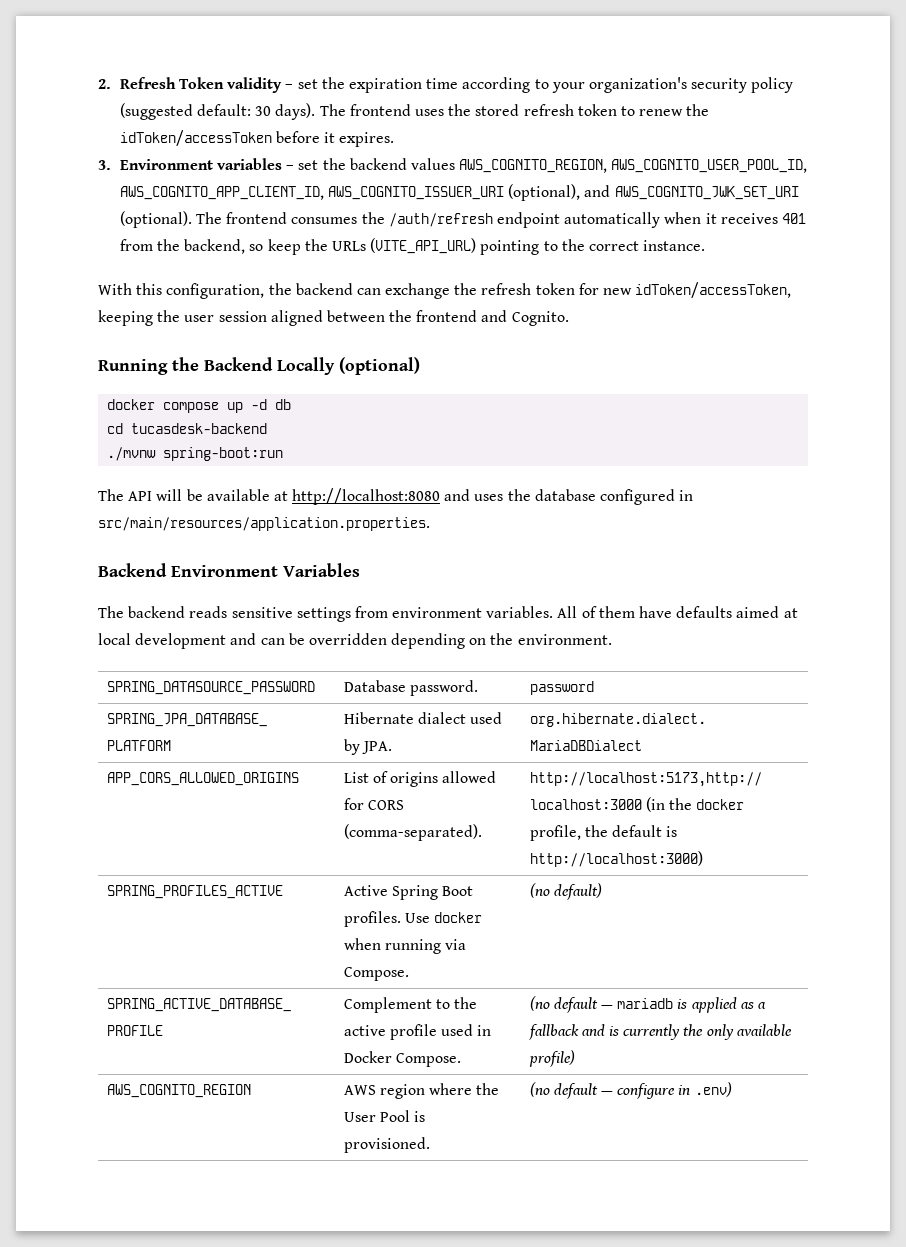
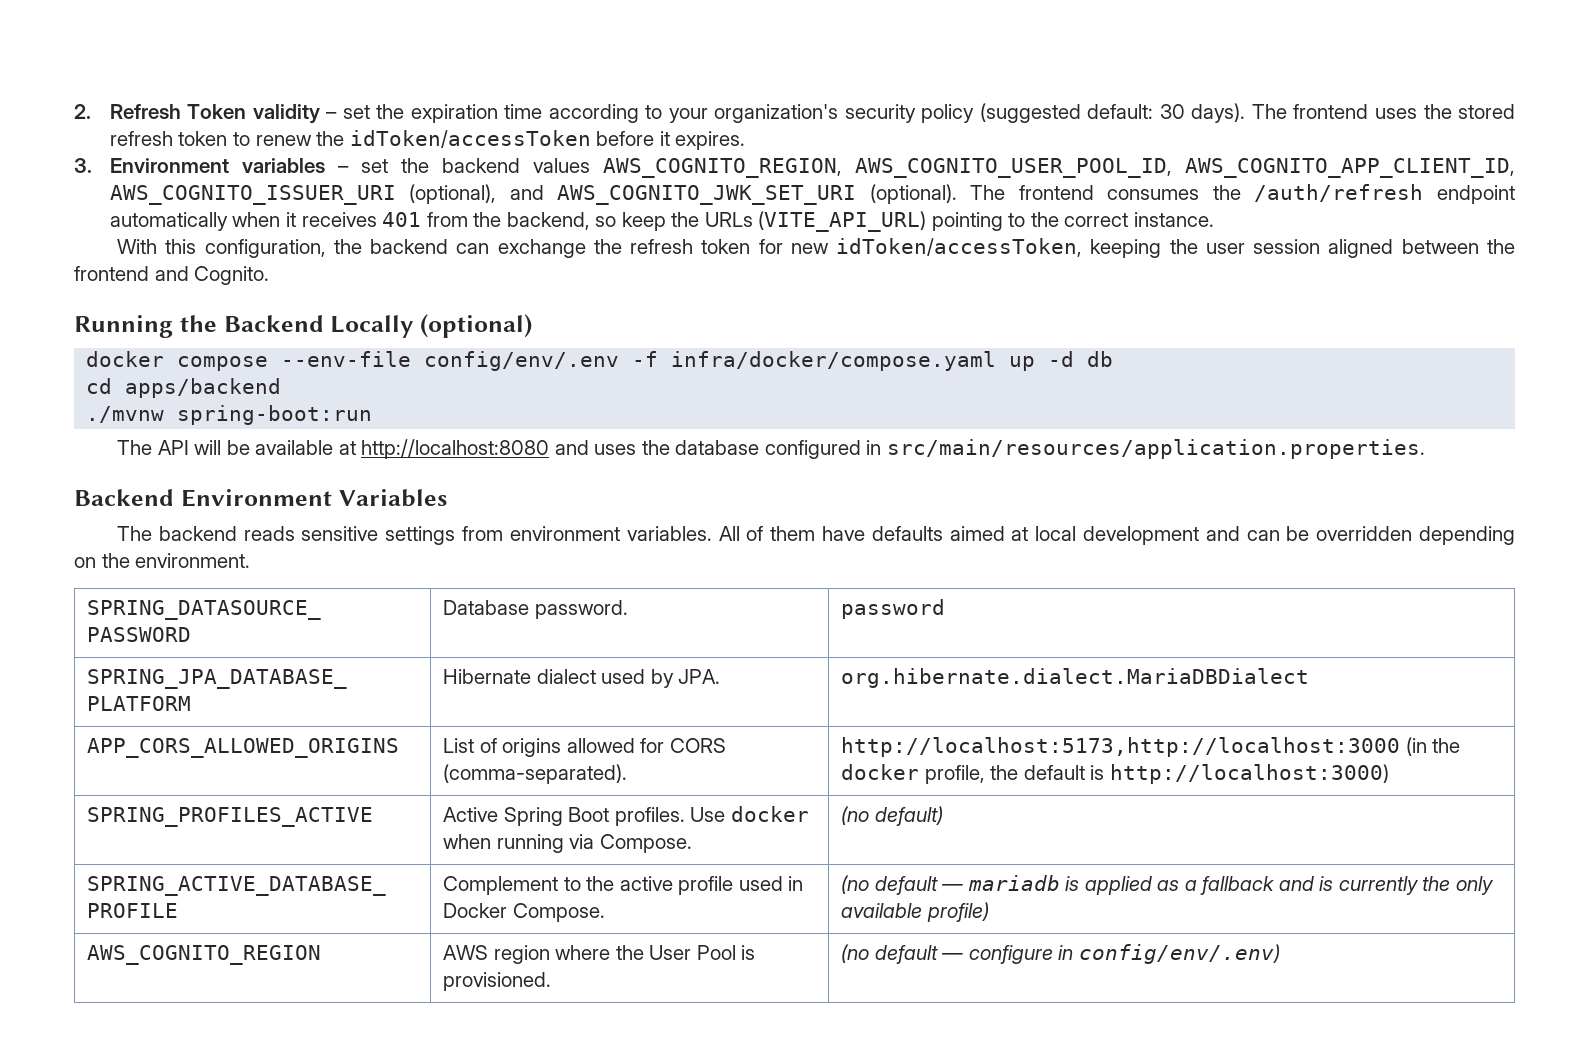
- docker compose up -d db
+ docker compose --env-file config/env/.env -f infra/docker/compose.yaml up -d db
- cd tucasdesk-backend
+ cd apps/backend
- AWS_COGNITO_REGION | AWS region where the User Pool is provisioned. | (no default — configure in .env)
+ AWS_COGNITO_REGION | AWS region where the User Pool is provisioned. | (no default — configure in config/env/.env)

